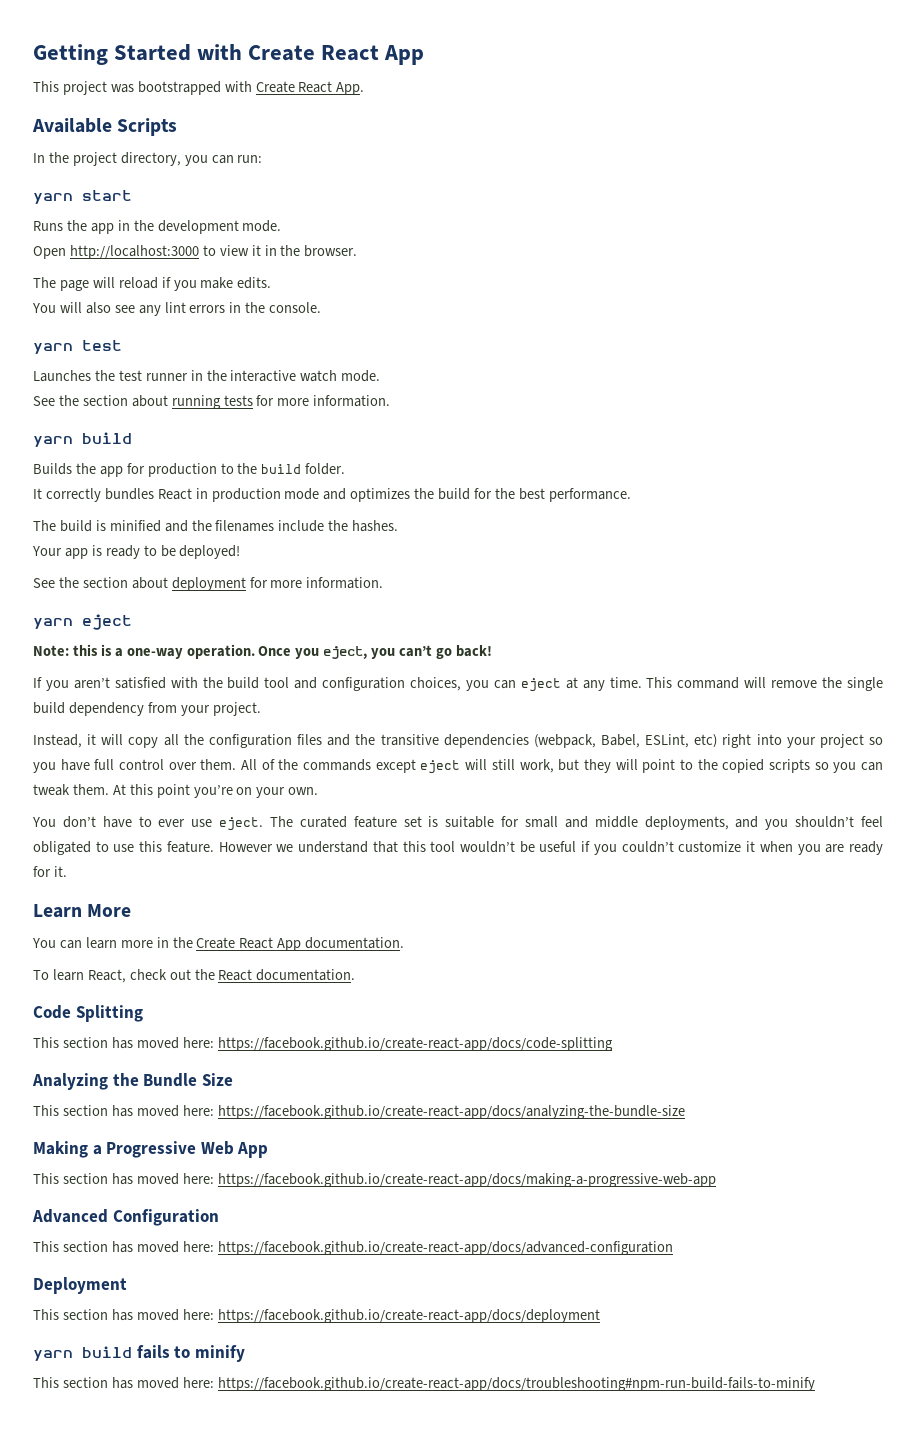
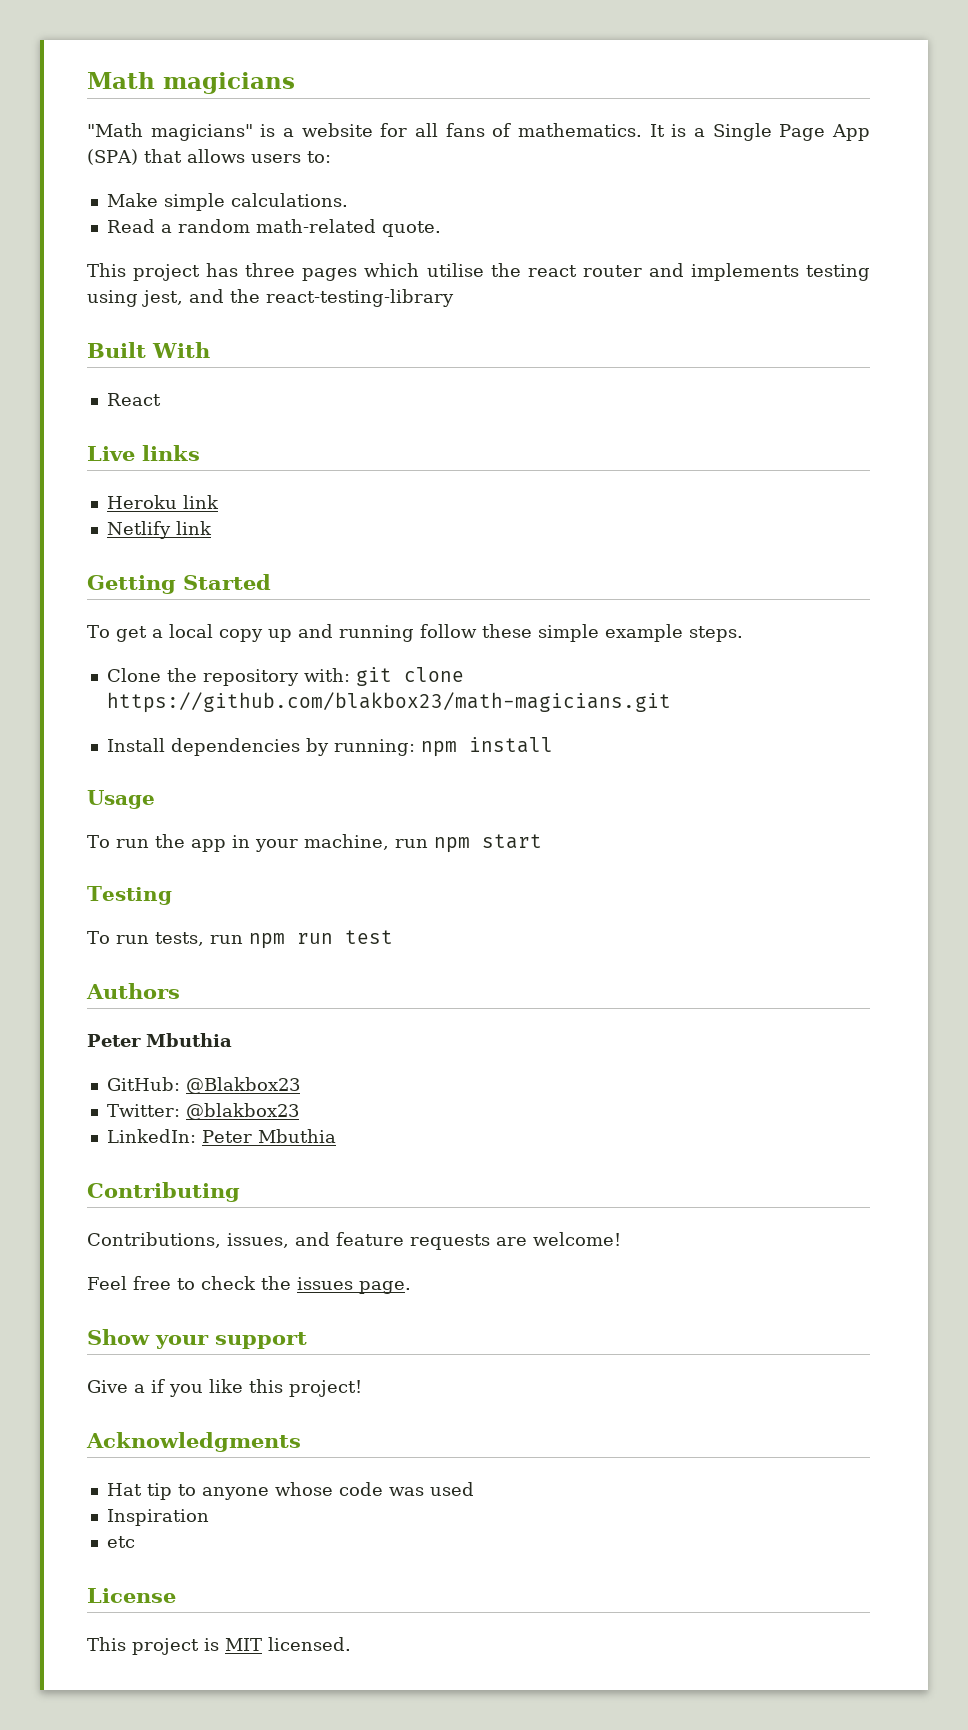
- Getting Started with Create React App
- This project was bootstrapped with Create React App.
- Available Scripts
- In the project directory, you can run:
- yarn start
- Runs the app in the development mode.
- Open http://localhost:3000 to view it in the browser.
- The page will reload if you make edits.
- You will also see any lint errors in the console.
- yarn test
- Launches the test runner in the interactive watch mode.
- See the section about running tests for more information.
- yarn build
- Builds the app for production to the build folder.
- It correctly bundles React in production mode and optimizes the build for the best performance.
- The build is minified and the filenames include the hashes.
- Your app is ready to be deployed!
- See the section about deployment for more information.
- yarn eject
- Note: this is a one-way operation. Once you eject, you can’t go back!
- If you aren’t satisfied with the build tool and configuration choices, you can eject at any time. This command will remove the single build dependency from your project.
- Instead, it will copy all the configuration files and the transitive dependencies (webpack, Babel, ESLint, etc) right into your project so you have full control over them. All of the commands except eject will still work, but they will point to the copied scripts so you can tweak them. At this point you’re on your own.
- You don’t have to ever use eject. The curated feature set is suitable for small and middle deployments, and you shouldn’t feel obligated to use this feature. However we understand that this tool wouldn’t be useful if you couldn’t customize it when you are ready for it.
- Learn More
- You can learn more in the Create React App documentation.
- To learn React, check out the React documentation.
- Code Splitting
- This section has moved here: https://facebook.github.io/create-react-app/docs/code-splitting
- Analyzing the Bundle Size
- This section has moved here: https://facebook.github.io/create-react-app/docs/analyzing-the-bundle-size
- Making a Progressive Web App
- This section has moved here: https://facebook.github.io/create-react-app/docs/making-a-progressive-web-app
- Advanced Configuration
- This section has moved here: https://facebook.github.io/create-react-app/docs/advanced-configuration
- Deployment
- This section has moved here: https://facebook.github.io/create-react-app/docs/deployment
- yarn build fails to minify
- This section has moved here: https://facebook.github.io/create-react-app/docs/troubleshooting#npm-run-build-fails-to-minify
+ Math magicians
+ "Math magicians" is a website for all fans of mathematics. It is a Single Page App (SPA) that allows users to:
+ Make simple calculations.
+ Read a random math-related quote.
+ This project has three pages which utilise the react router and implements testing using jest, and the react-testing-library
+ Built With
+ React
+ Live links
+ Heroku link
+ Netlify link
+ Getting Started
+ To get a local copy up and running follow these simple example steps.
+ Clone the repository with: git clone https://github.com/blakbox23/math-magicians.git
+ Install dependencies by running: npm install
+ Usage
+ To run the app in your machine, run npm start
+ Testing
+ To run tests, run npm run test
+ Authors
+ Peter Mbuthia
+ GitHub: @Blakbox23
+ Twitter: @blakbox23
+ LinkedIn: Peter Mbuthia
+ Contributing
+ Contributions, issues, and feature requests are welcome!
+ Feel free to check the issues page.
+ Show your support
+ Give a if you like this project!
+ Acknowledgments
+ Hat tip to anyone whose code was used
+ Inspiration
+ etc
+ License
+ This project is MIT licensed.

